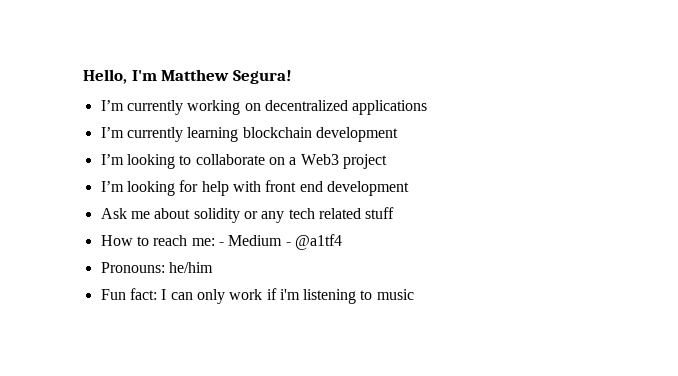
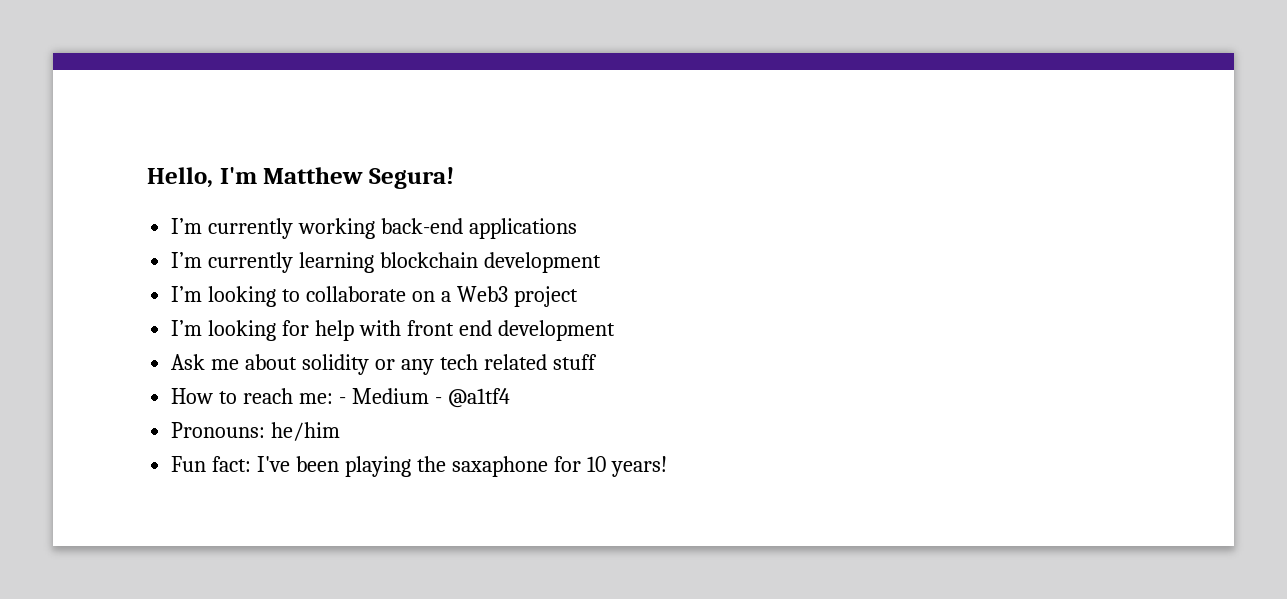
- I’m currently working on decentralized applications
+ I’m currently working back-end applications
- Fun fact: I can only work if i'm listening to music
+ Fun fact: I've been playing the saxaphone for 10 years!

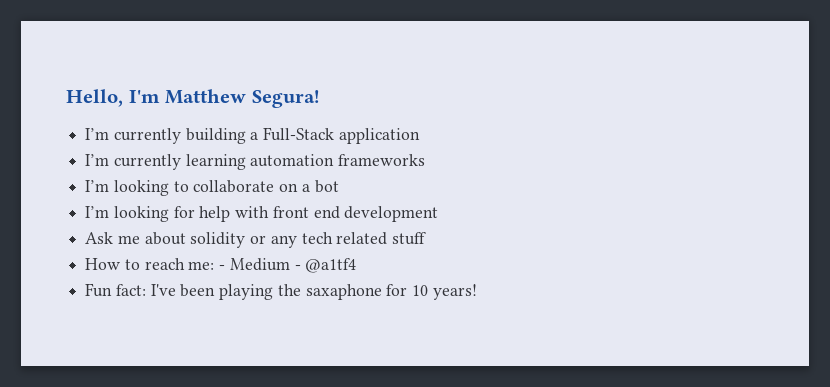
- I’m currently working back-end applications
+ I’m currently building a Full-Stack application
- I’m currently learning blockchain development
+ I’m currently learning automation frameworks
- I’m looking to collaborate on a Web3 project
+ I’m looking to collaborate on a bot
- Pronouns: he/him

